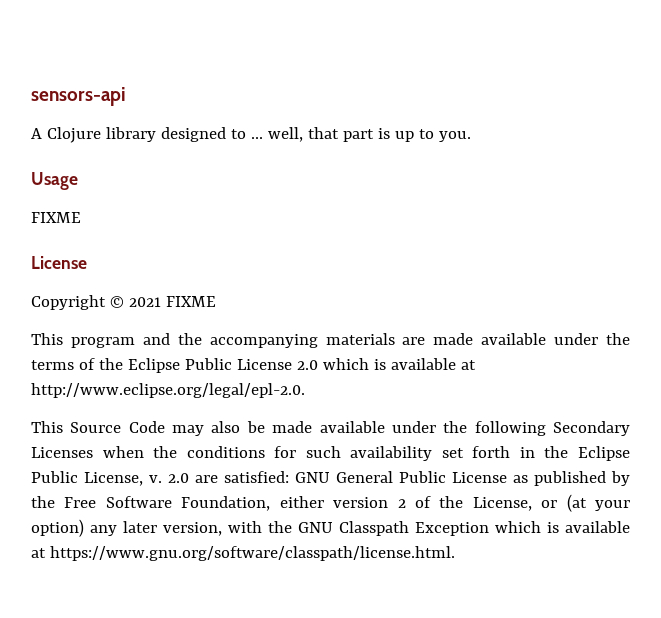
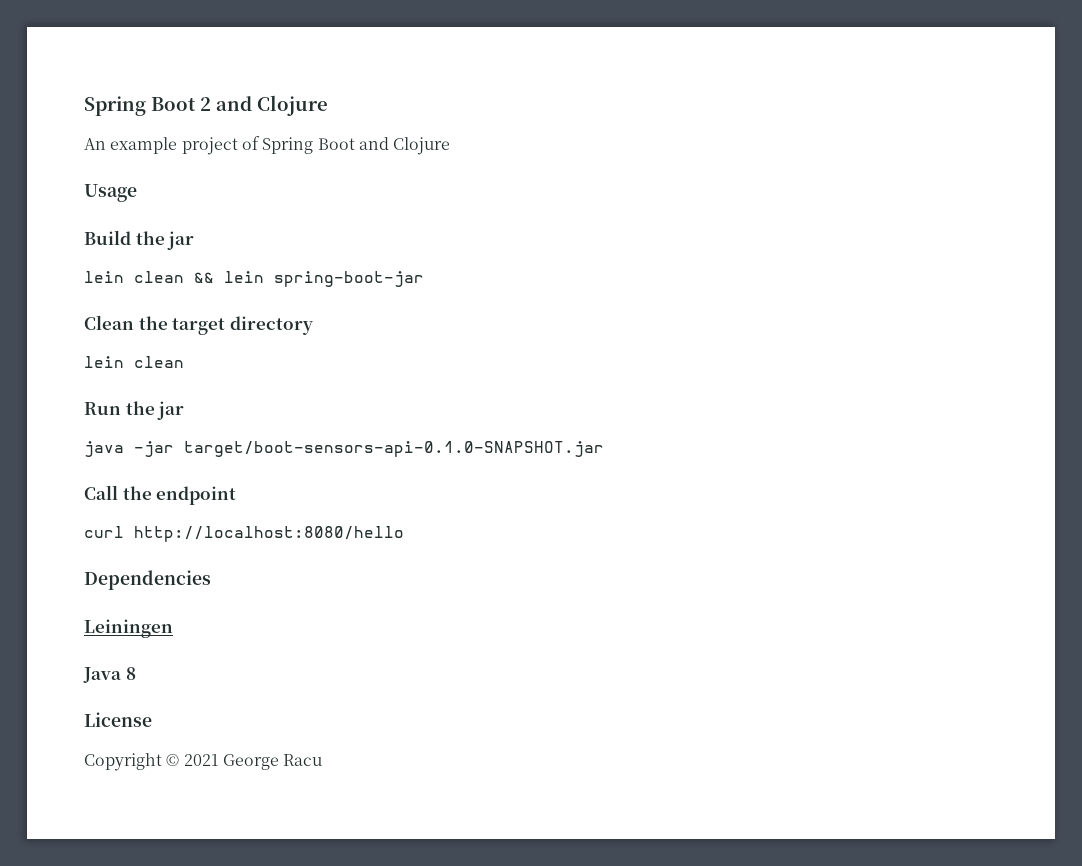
- sensors-api
- A Clojure library designed to ... well, that part is up to you.
+ Spring Boot 2 and Clojure
+ An example project of Spring Boot and Clojure
  Usage
- FIXME
+ Build the jar
+ lein clean && lein spring-boot-jar
+ Clean the target directory
+ lein clean
+ Run the jar
+ java -jar target/boot-sensors-api-0.1.0-SNAPSHOT.jar
+ Call the endpoint
+ curl http://localhost:8080/hello
+ Dependencies
+ Leiningen
+ Java 8
  License
- Copyright © 2021 FIXME
- This program and the accompanying materials are made available under the terms of the Eclipse Public License 2.0 which is available at http://www.eclipse.org/legal/epl-2.0.
- This Source Code may also be made available under the following Secondary Licenses when the conditions for such availability set forth in the Eclipse Public License, v. 2.0 are satisfied: GNU General Public License as published by the Free Software Foundation, either version 2 of the License, or (at your option) any later version, with the GNU Classpath Exception which is available at https://www.gnu.org/software/classpath/license.html.
+ Copyright © 2021 George Racu

